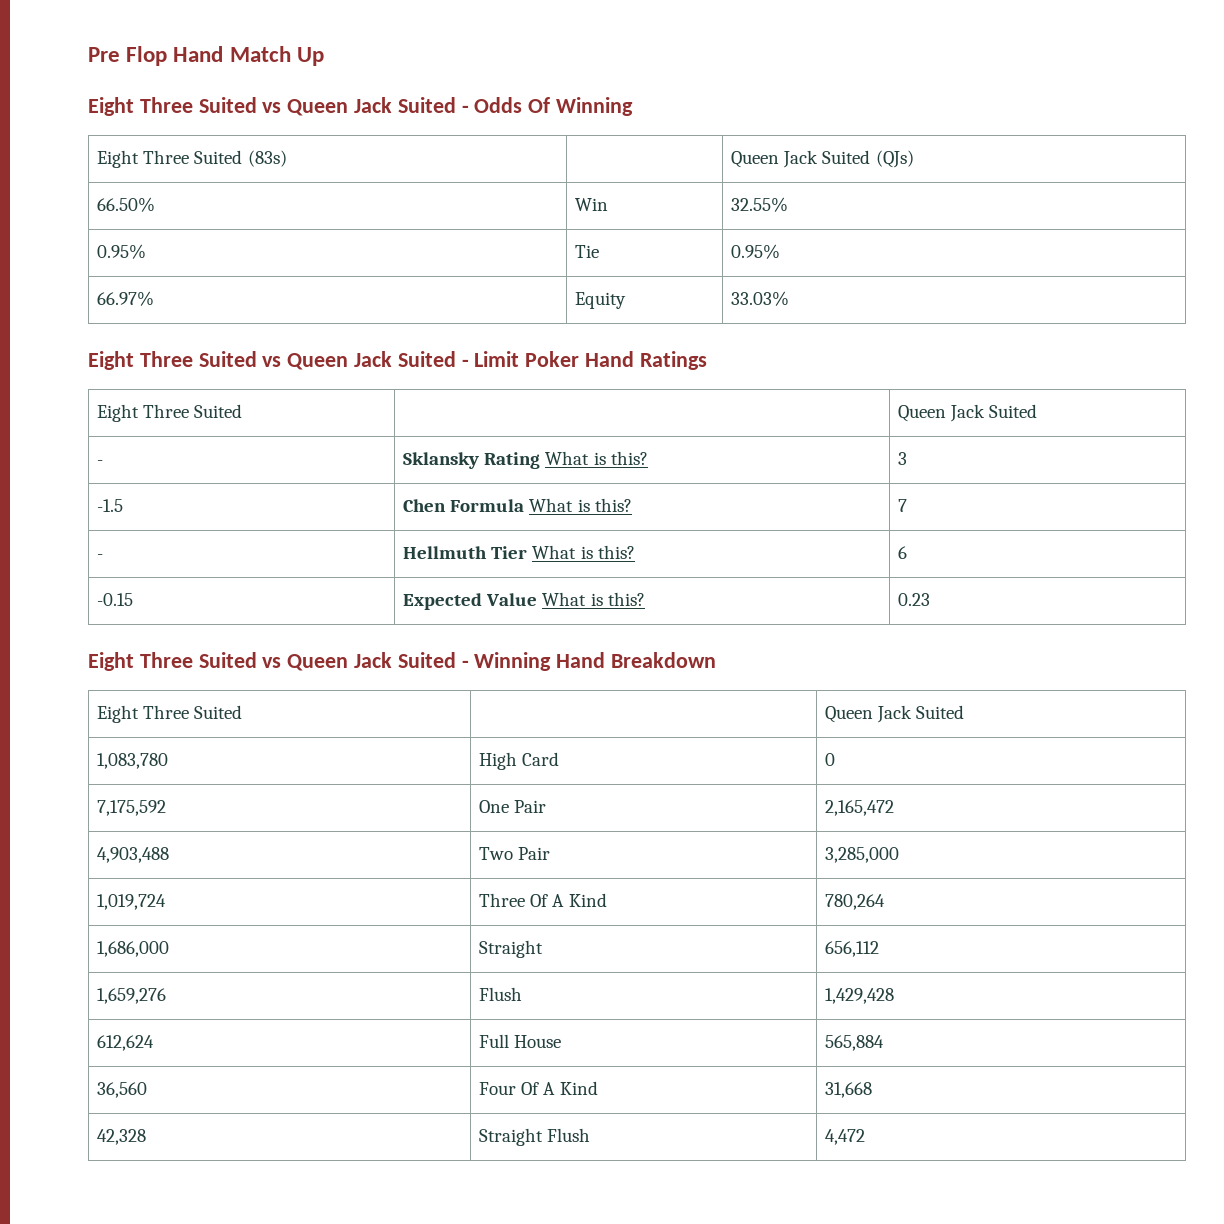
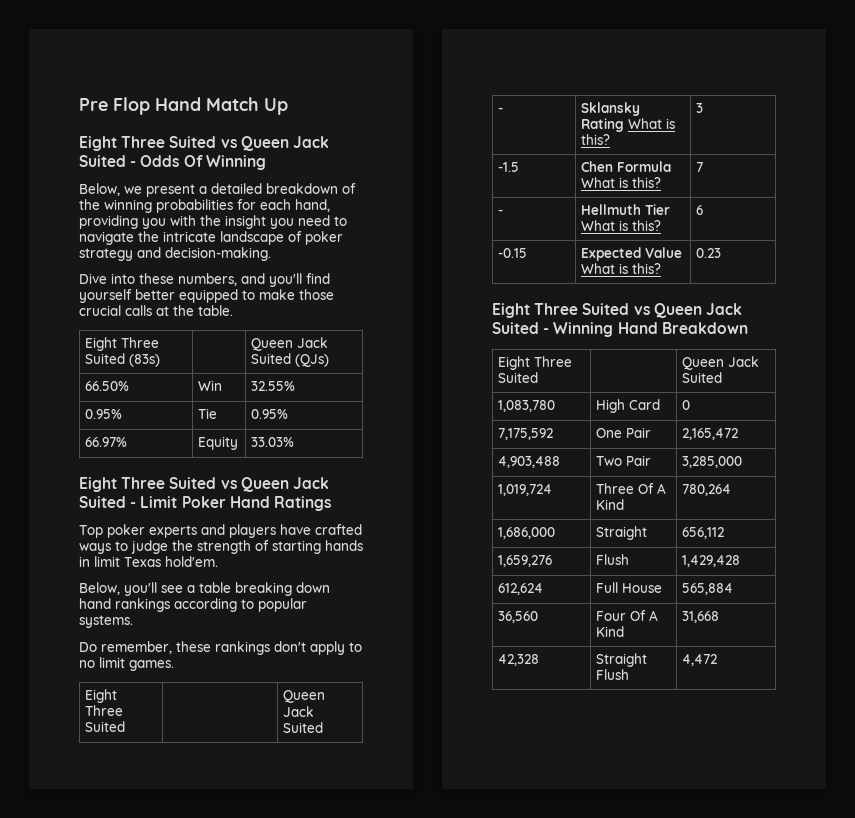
+ Below, we present a detailed breakdown of the winning probabilities for each hand, providing you with the insight you need to navigate the intricate landscape of poker strategy and decision-making.
+ Dive into these numbers, and you'll find yourself better equipped to make those crucial calls at the table.
+ Top poker experts and players have crafted ways to judge the strength of starting hands in limit Texas hold'em.
+ Below, you'll see a table breaking down hand rankings according to popular systems.
+ Do remember, these rankings don't apply to no limit games.

